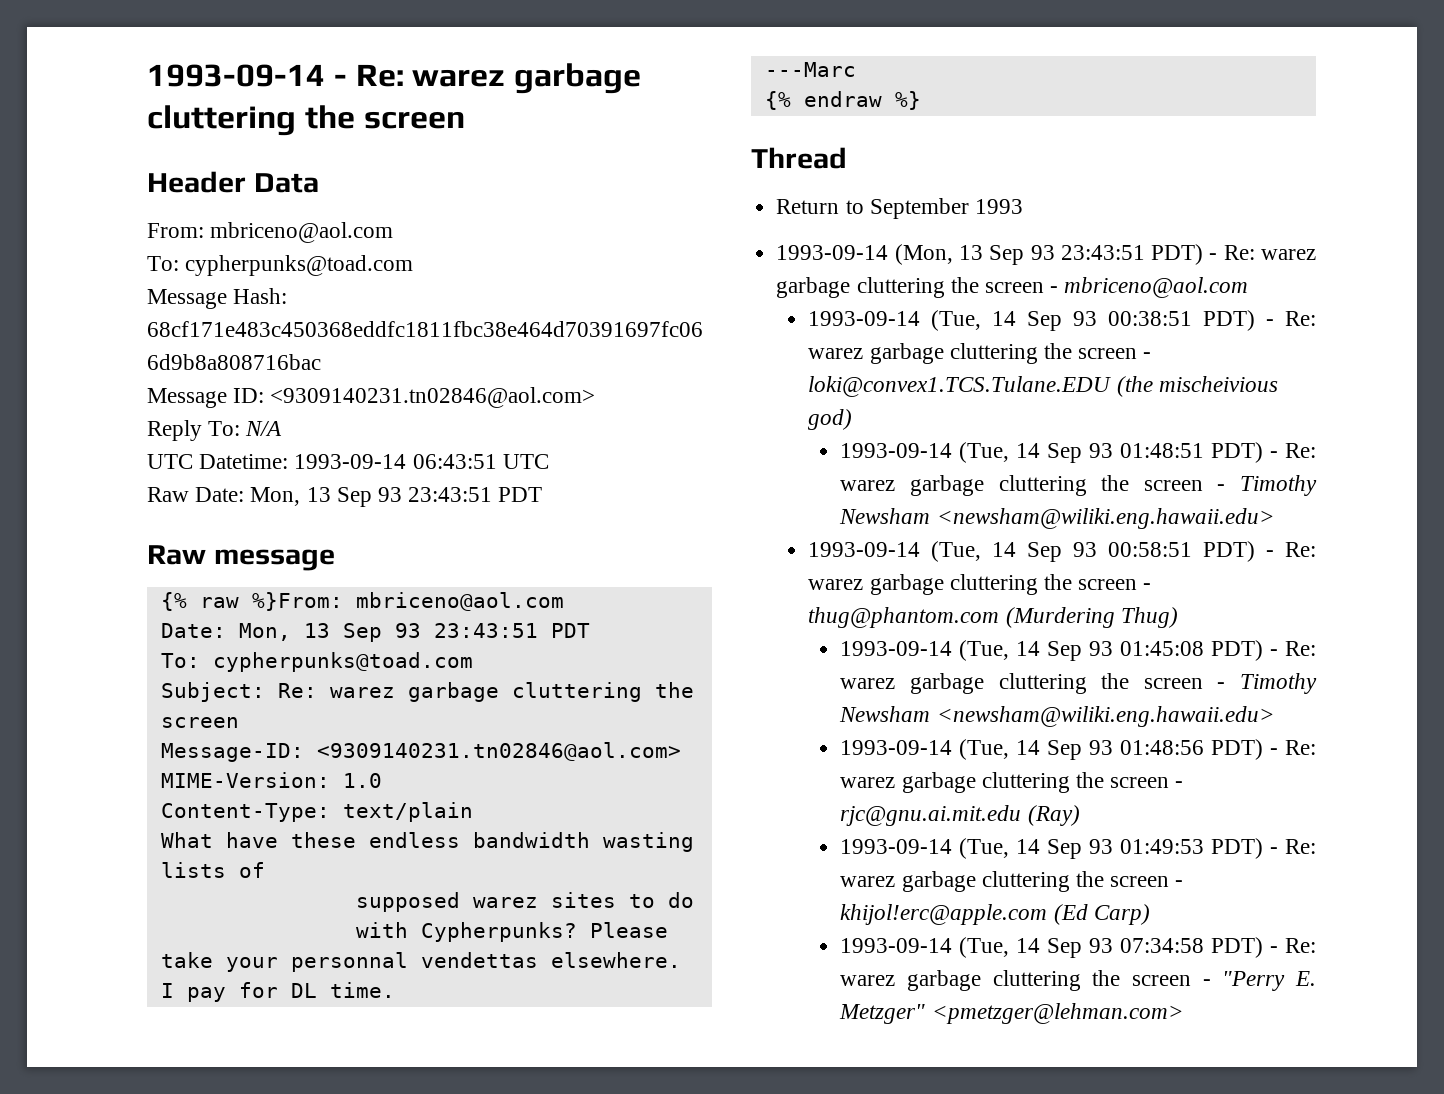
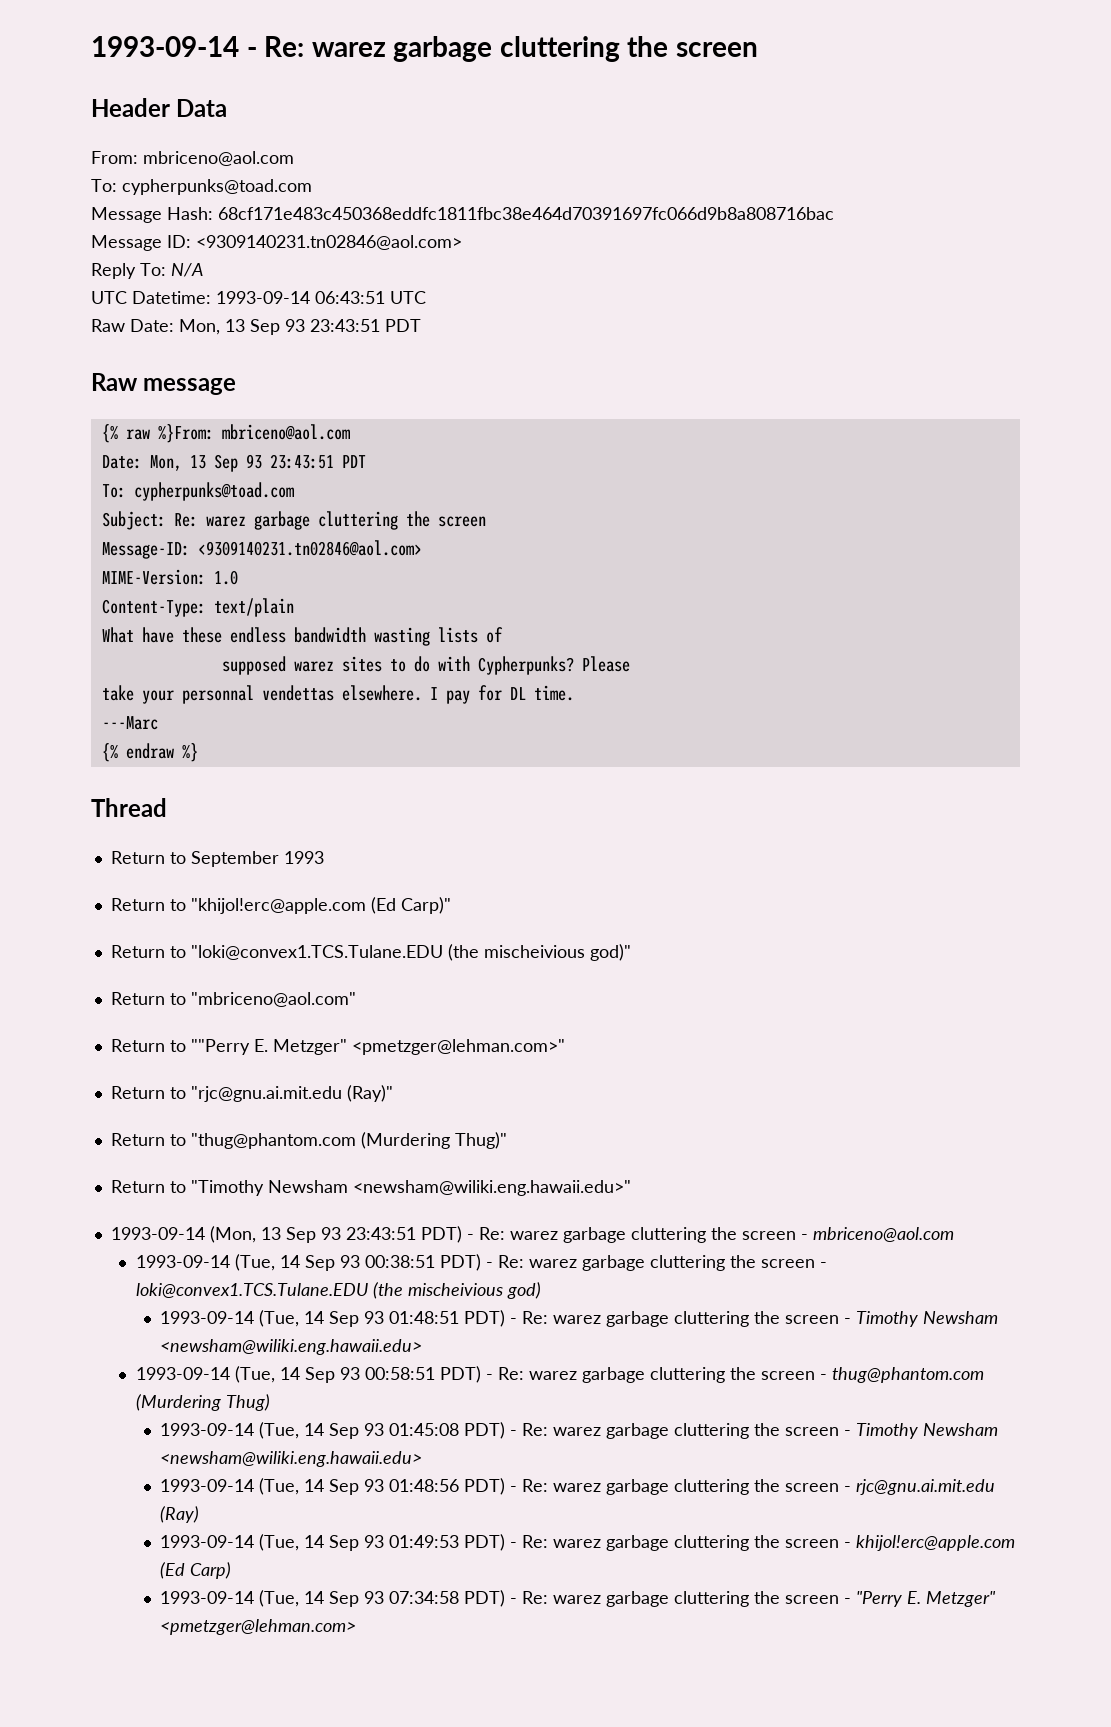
+ Return to "khijol!erc@apple.com (Ed Carp)"
+ Return to "loki@convex1.TCS.Tulane.EDU (the mischeivious god)"
+ Return to "mbriceno@aol.com"
+ Return to ""Perry E. Metzger" <pmetzger@lehman.com>"
+ Return to "rjc@gnu.ai.mit.edu (Ray)"
+ Return to "thug@phantom.com (Murdering Thug)"
+ Return to "Timothy Newsham <newsham@wiliki.eng.hawaii.edu>"

